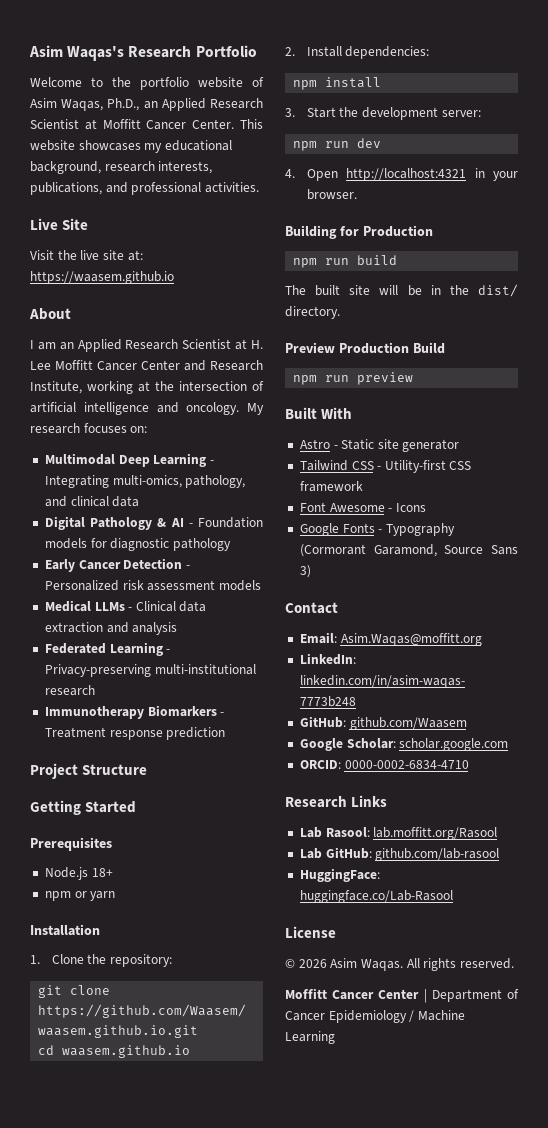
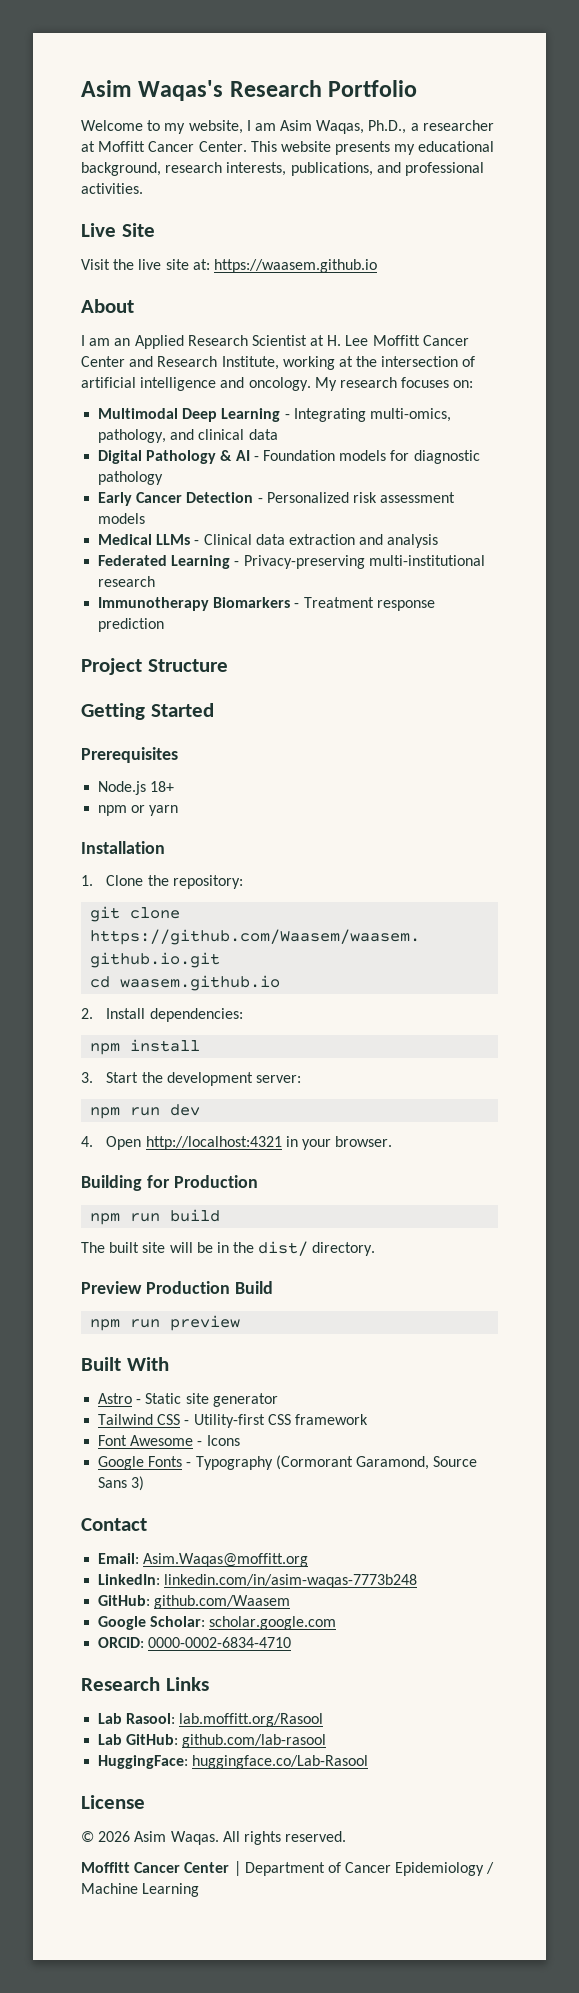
- Welcome to the portfolio website of Asim Waqas, Ph.D., an Applied Research Scientist at Moffitt Cancer Center.
+ Welcome to my website, I am Asim Waqas, Ph.D., a researcher at Moffitt Cancer Center.
- This website showcases my educational background, research interests, publications, and professional activities.
+ This website presents my educational background, research interests, publications, and professional activities.

